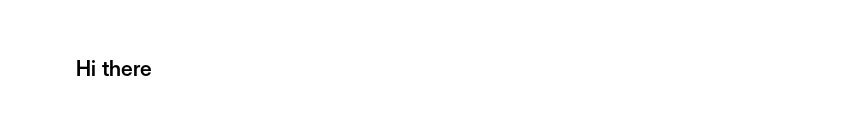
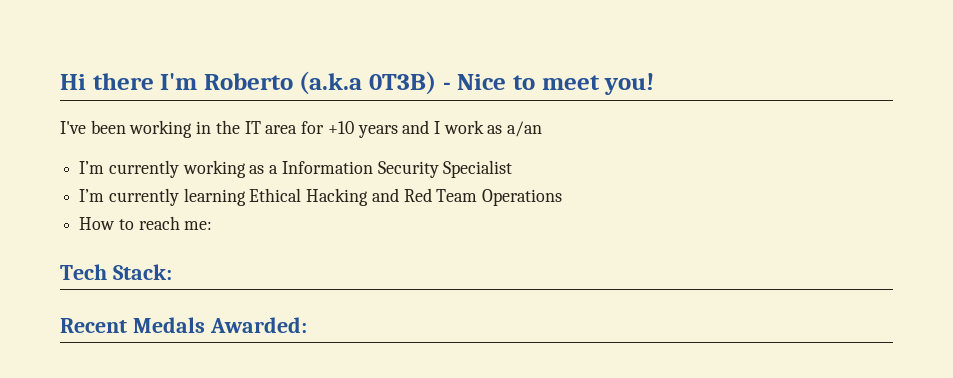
- Hi there
+ Hi there I'm Roberto (a.k.a 0T3B) - Nice to meet you!
+ I've been working in the IT area for +10 years and I work as a/an
+ I’m currently working as a Information Security Specialist
+ I’m currently learning Ethical Hacking and Red Team Operations
+ How to reach me:
+ Tech Stack:
+ Recent Medals Awarded:

